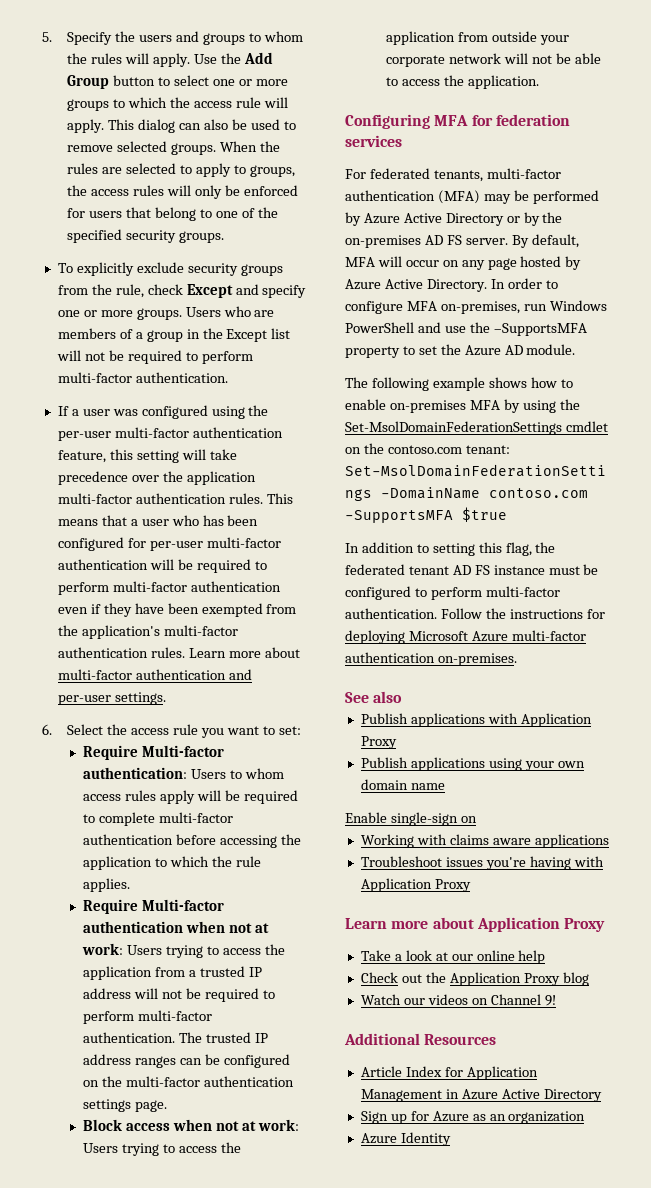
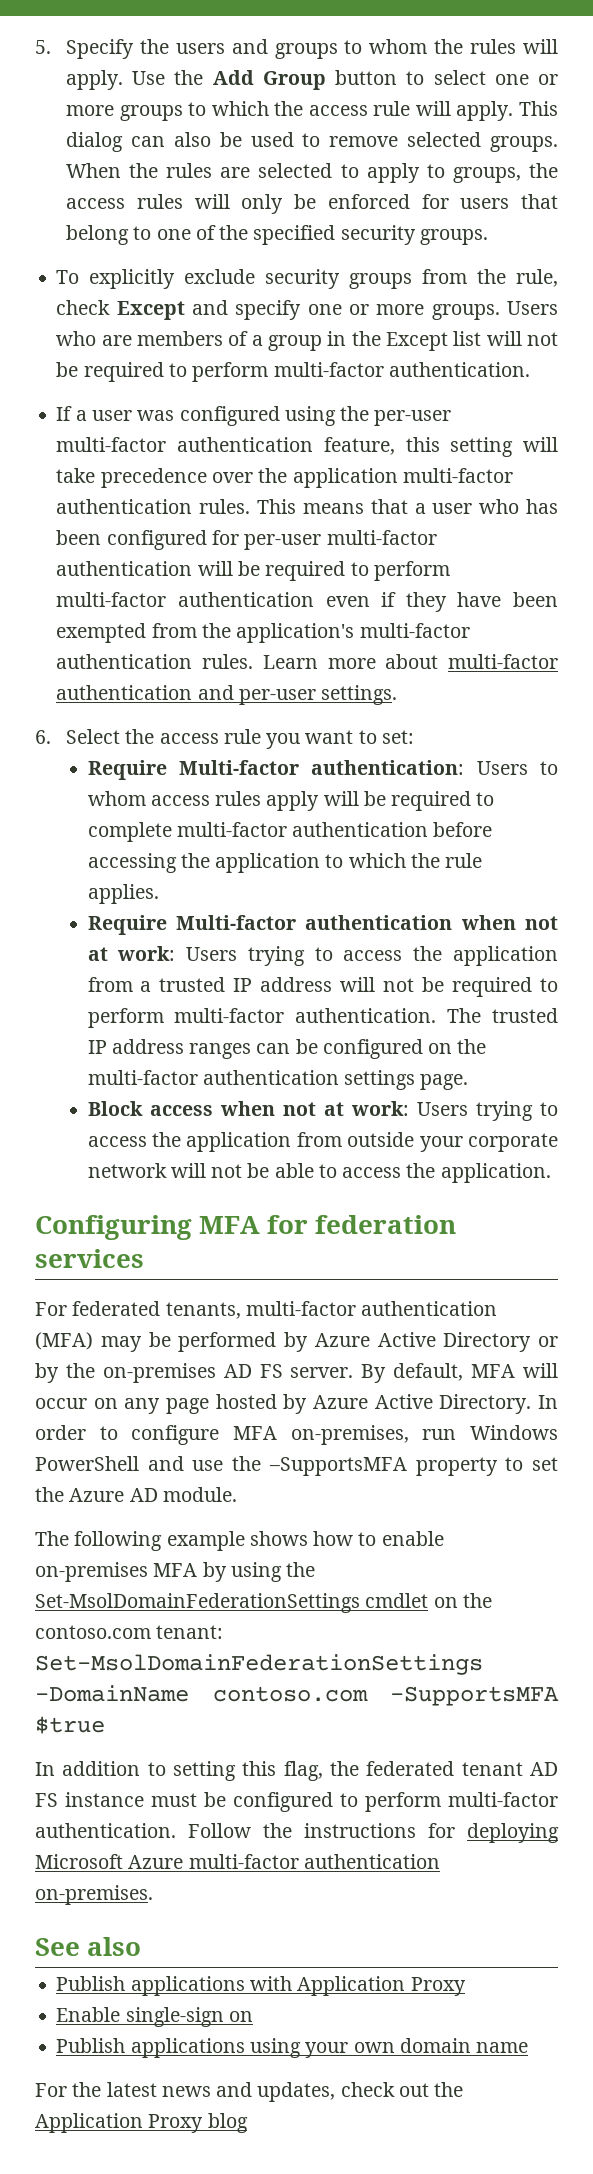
+ Enable single-sign on
- Enable single-sign on
- Working with claims aware applications
- Troubleshoot issues you're having with Application Proxy
- Learn more about Application Proxy
- Take a look at our online help
- Check out the Application Proxy blog
+ For the latest news and updates, check out the Application Proxy blog
- Watch our videos on Channel 9!
- Additional Resources
- Article Index for Application Management in Azure Active Directory
- Sign up for Azure as an organization
- Azure Identity

